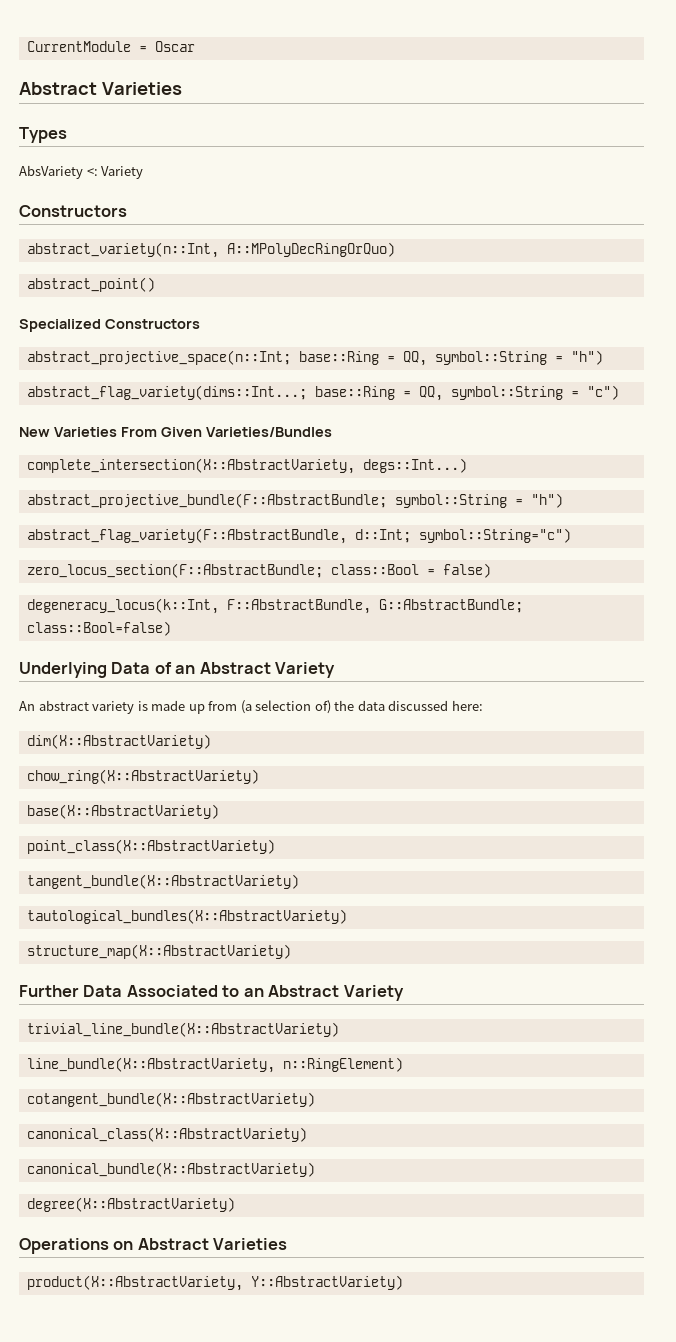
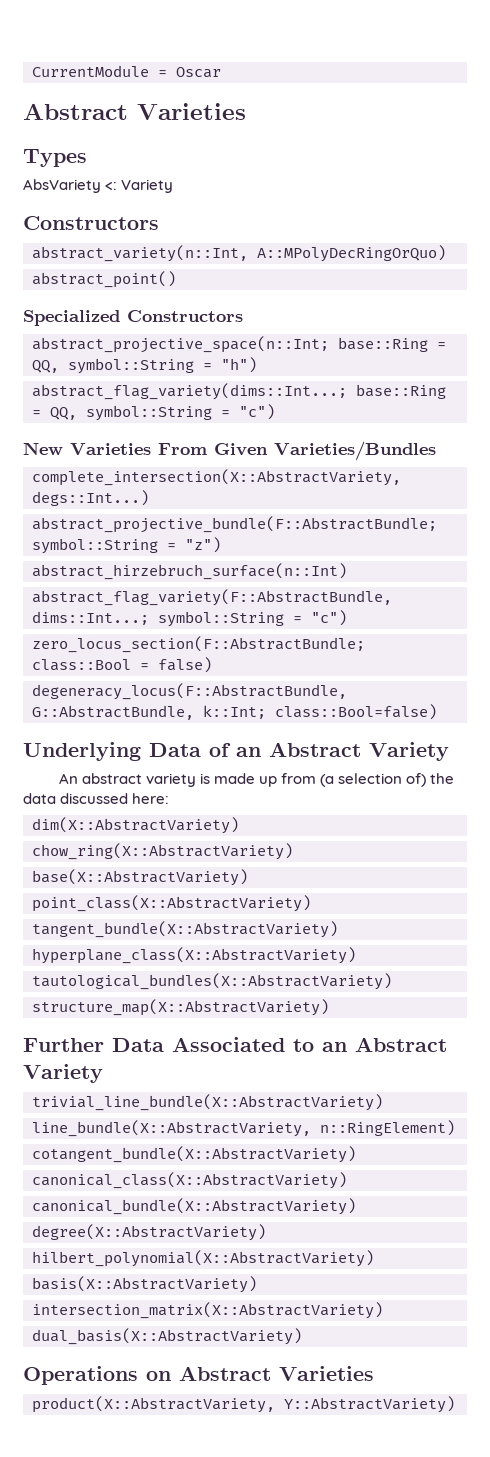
- abstract_projective_bundle(F::AbstractBundle; symbol::String = "h")
+ abstract_projective_bundle(F::AbstractBundle; symbol::String = "z")
+ abstract_hirzebruch_surface(n::Int)
- abstract_flag_variety(F::AbstractBundle, d::Int; symbol::String="c")
+ abstract_flag_variety(F::AbstractBundle, dims::Int...; symbol::String = "c")
- degeneracy_locus(k::Int, F::AbstractBundle, G::AbstractBundle; class::Bool=false)
+ degeneracy_locus(F::AbstractBundle, G::AbstractBundle, k::Int; class::Bool=false)
+ hyperplane_class(X::AbstractVariety)
+ hilbert_polynomial(X::AbstractVariety)
+ basis(X::AbstractVariety)
+ intersection_matrix(X::AbstractVariety)
+ dual_basis(X::AbstractVariety)

